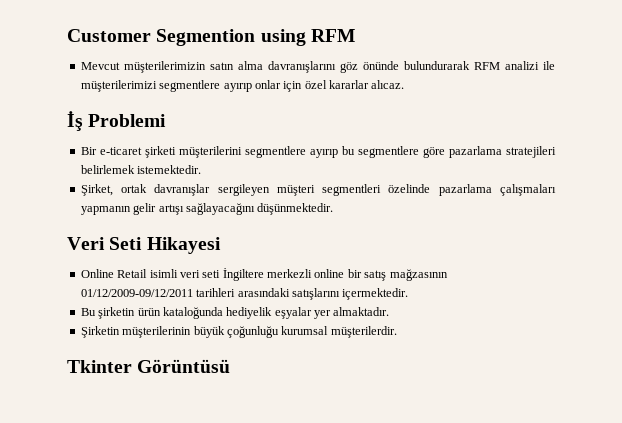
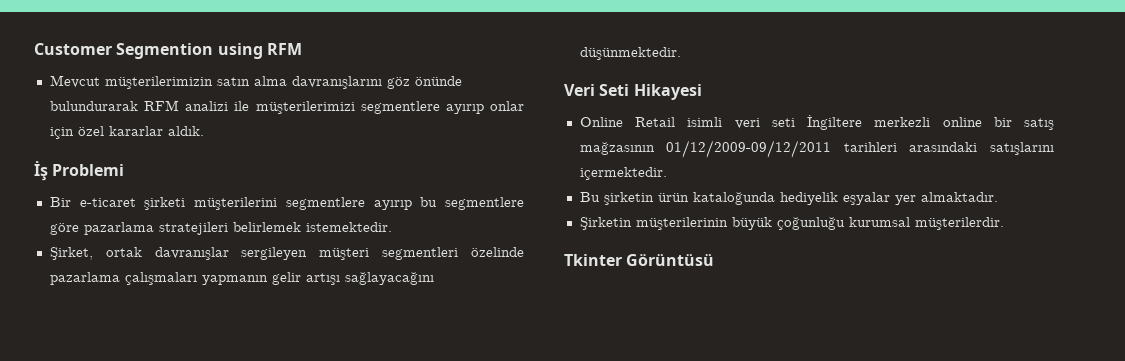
- Mevcut müşterilerimizin satın alma davranışlarını göz önünde bulundurarak RFM analizi ile müşterilerimizi segmentlere ayırıp onlar için özel kararlar alıcaz.
+ Mevcut müşterilerimizin satın alma davranışlarını göz önünde bulundurarak RFM analizi ile müşterilerimizi segmentlere ayırıp onlar için özel kararlar aldık.

